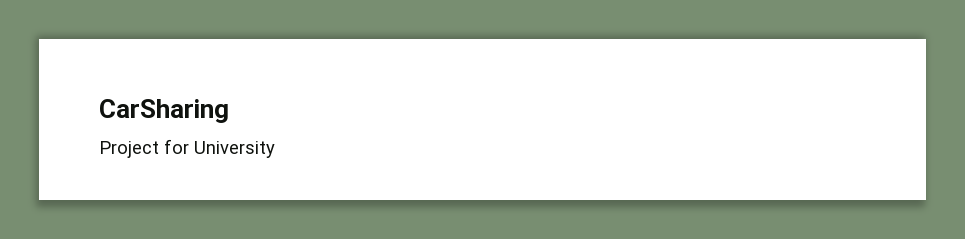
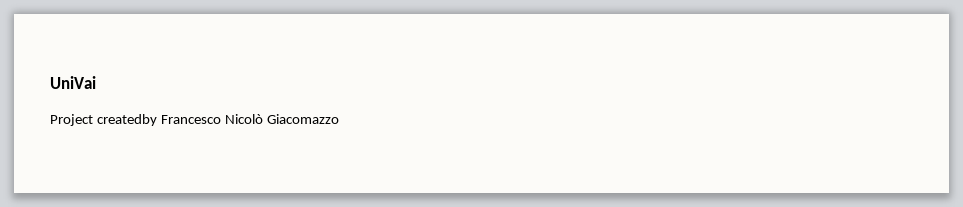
- CarSharing
+ UniVai
- Project for University
+ Project createdby Francesco Nicolò Giacomazzo

